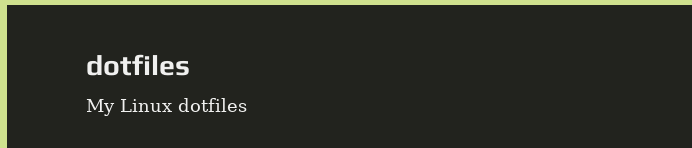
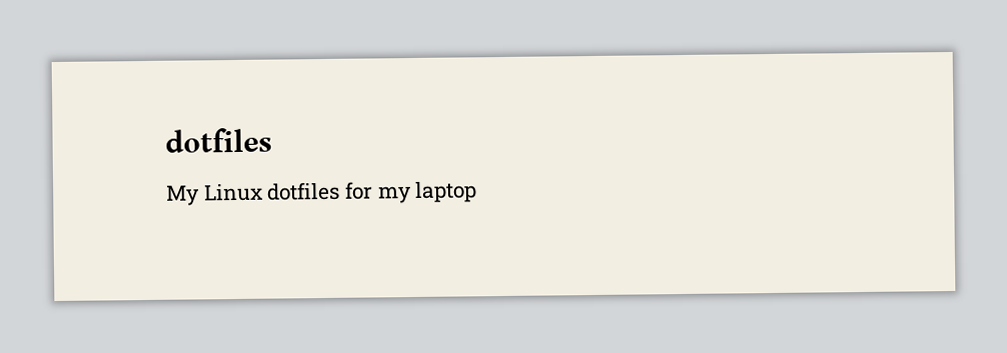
- My Linux dotfiles
+ My Linux dotfiles for my laptop

